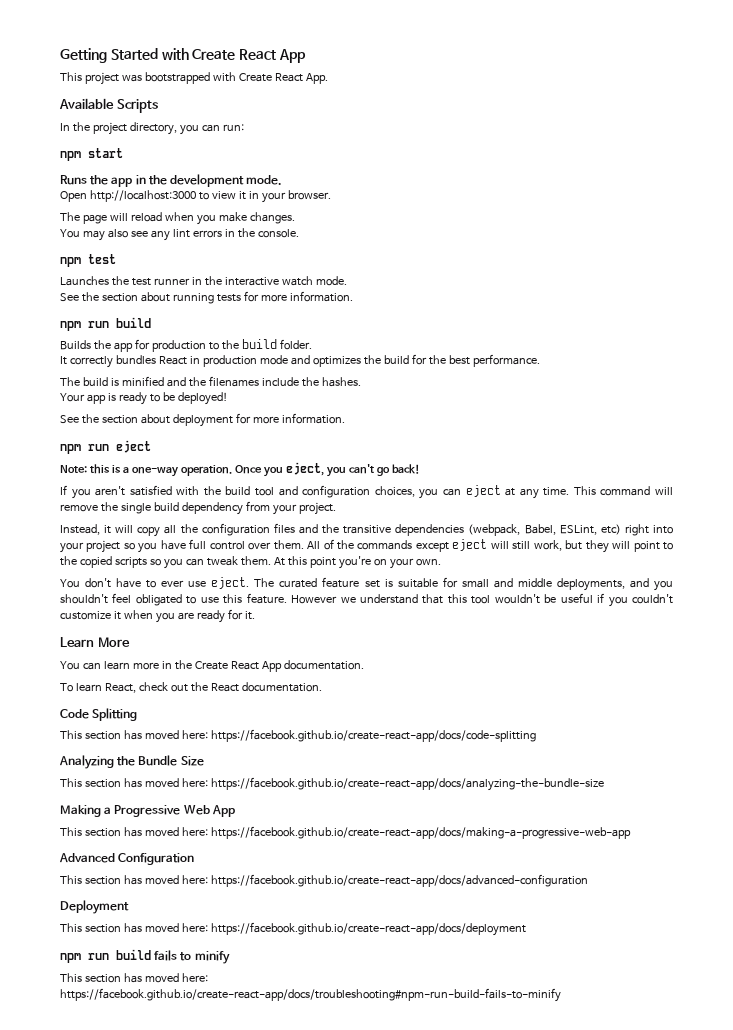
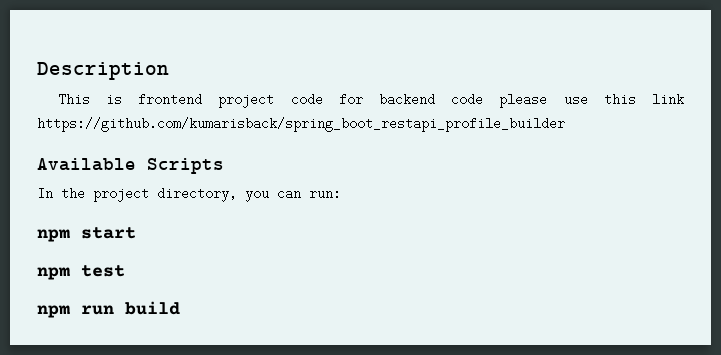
- Getting Started with Create React App
- This project was bootstrapped with Create React App.
+ Description
+ This is frontend project code for backend code please use this link https://github.com/kumarisback/spring_boot_restapi_profile_builder
- Runs the app in the development mode.
- Open http://localhost:3000 to view it in your browser.
- The page will reload when you make changes.
- You may also see any lint errors in the console.
  npm test
- Launches the test runner in the interactive watch mode.
- See the section about running tests for more information.
  npm run build
- Builds the app for production to the build folder.
- It correctly bundles React in production mode and optimizes the build for the best performance.
- The build is minified and the filenames include the hashes.
- Your app is ready to be deployed!
- See the section about deployment for more information.
- npm run eject
- Note: this is a one-way operation. Once you eject, you can't go back!
- If you aren't satisfied with the build tool and configuration choices, you can eject at any time. This command will remove the single build dependency from your project.
- Instead, it will copy all the configuration files and the transitive dependencies (webpack, Babel, ESLint, etc) right into your project so you have full control over them. All of the commands except eject will still work, but they will point to the copied scripts so you can tweak them. At this point you're on your own.
- You don't have to ever use eject. The curated feature set is suitable for small and middle deployments, and you shouldn't feel obligated to use this feature. However we understand that this tool wouldn't be useful if you couldn't customize it when you are ready for it.
- Learn More
- You can learn more in the Create React App documentation.
- To learn React, check out the React documentation.
- Code Splitting
- This section has moved here: https://facebook.github.io/create-react-app/docs/code-splitting
- Analyzing the Bundle Size
- This section has moved here: https://facebook.github.io/create-react-app/docs/analyzing-the-bundle-size
- Making a Progressive Web App
- This section has moved here: https://facebook.github.io/create-react-app/docs/making-a-progressive-web-app
- Advanced Configuration
- This section has moved here: https://facebook.github.io/create-react-app/docs/advanced-configuration
- Deployment
- This section has moved here: https://facebook.github.io/create-react-app/docs/deployment
- npm run build fails to minify
- This section has moved here: https://facebook.github.io/create-react-app/docs/troubleshooting#npm-run-build-fails-to-minify

